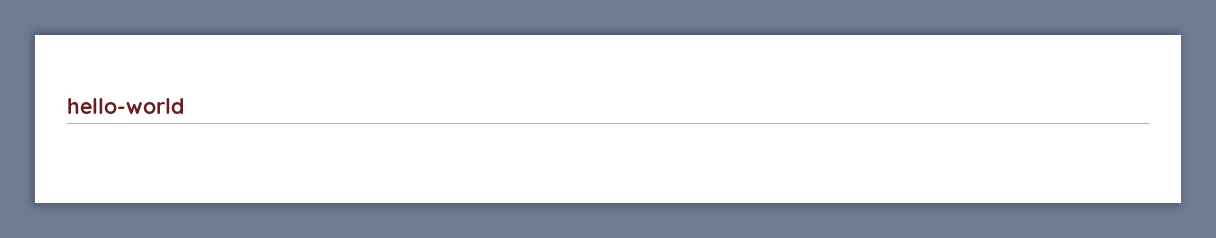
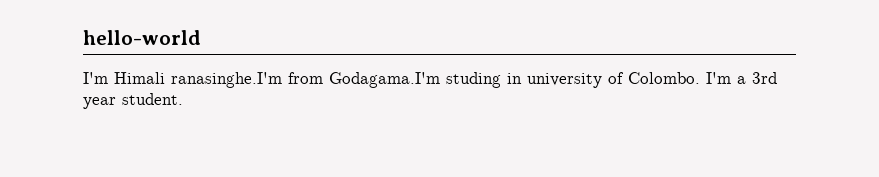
+ I'm Himali ranasinghe.I'm from Godagama.I'm studing in university of Colombo. I'm a 3rd year student.

